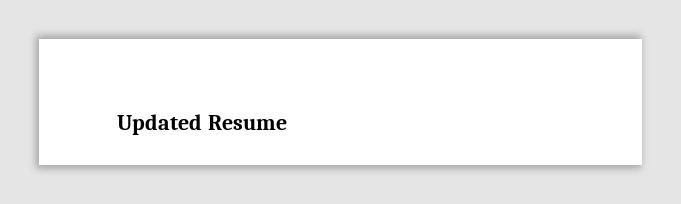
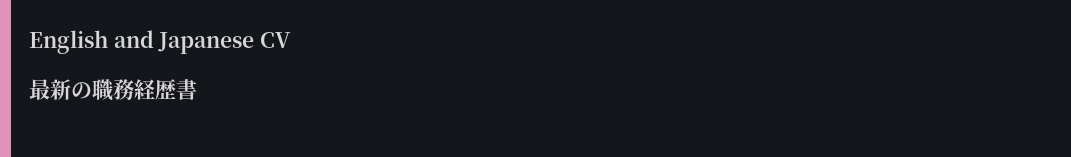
- Updated Resume
+ English and Japanese CV
+ 最新の職務経歴書

